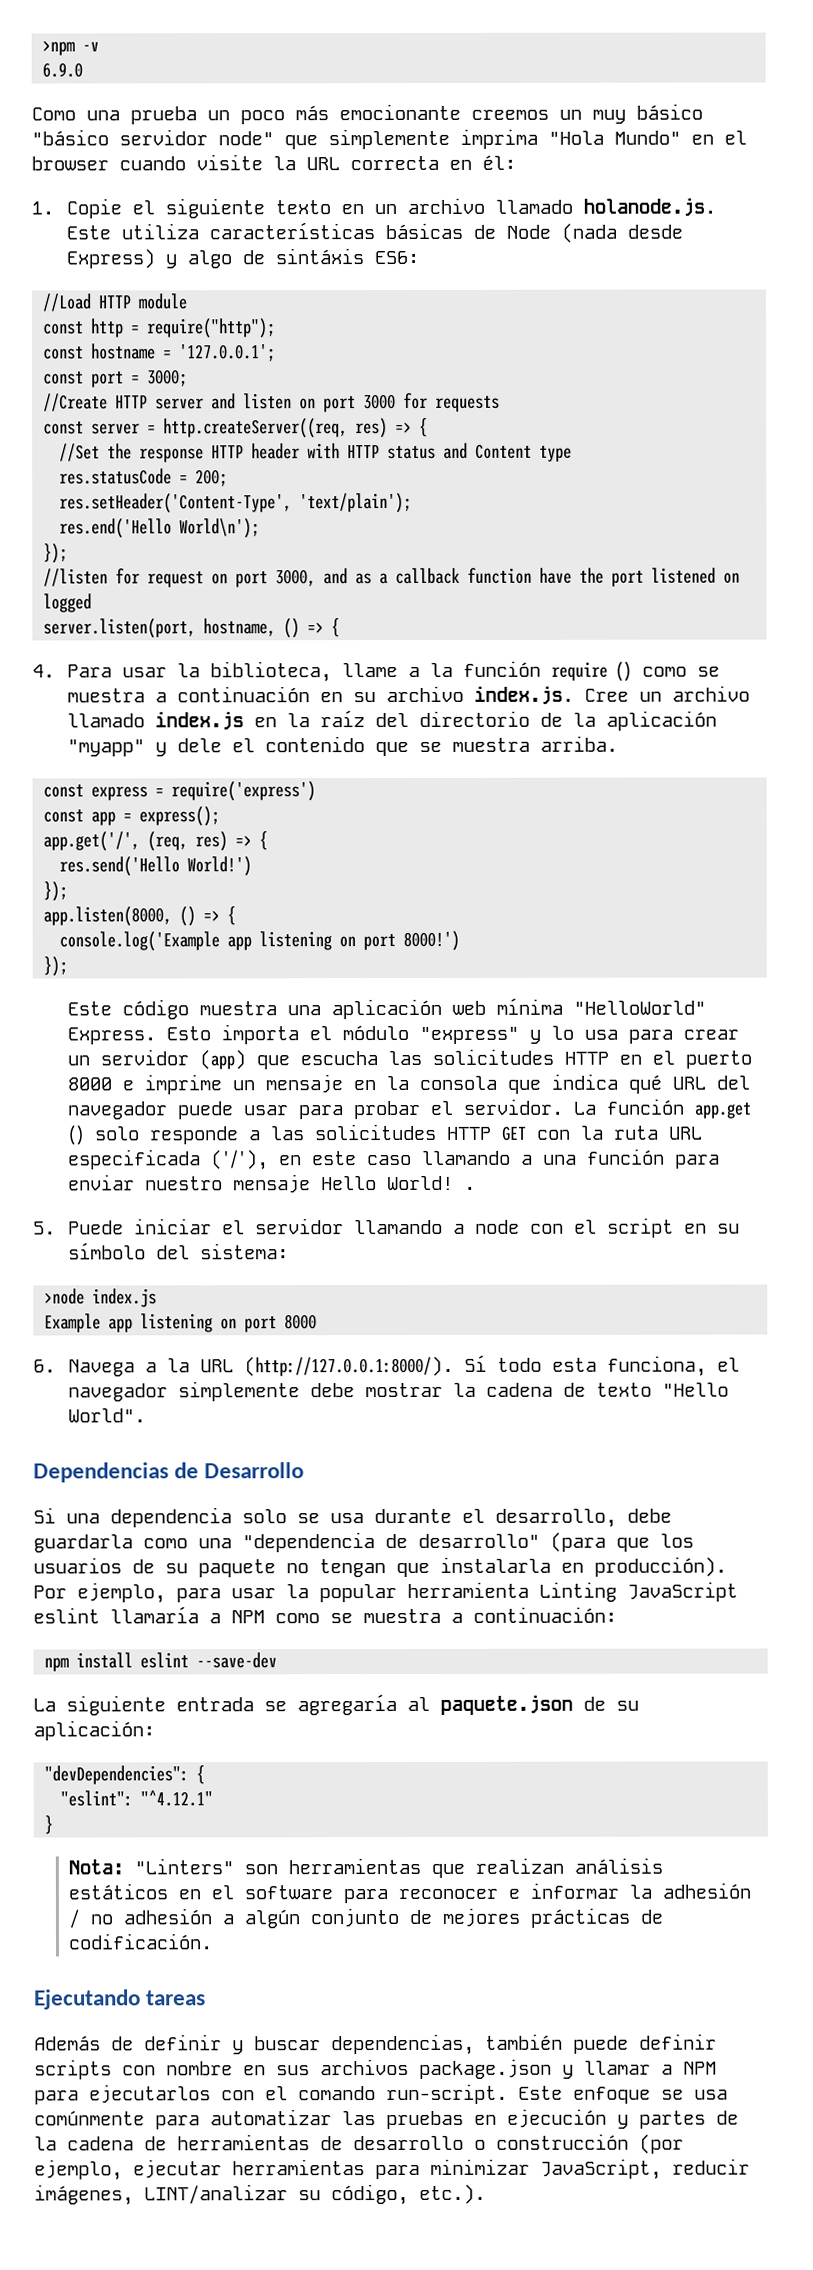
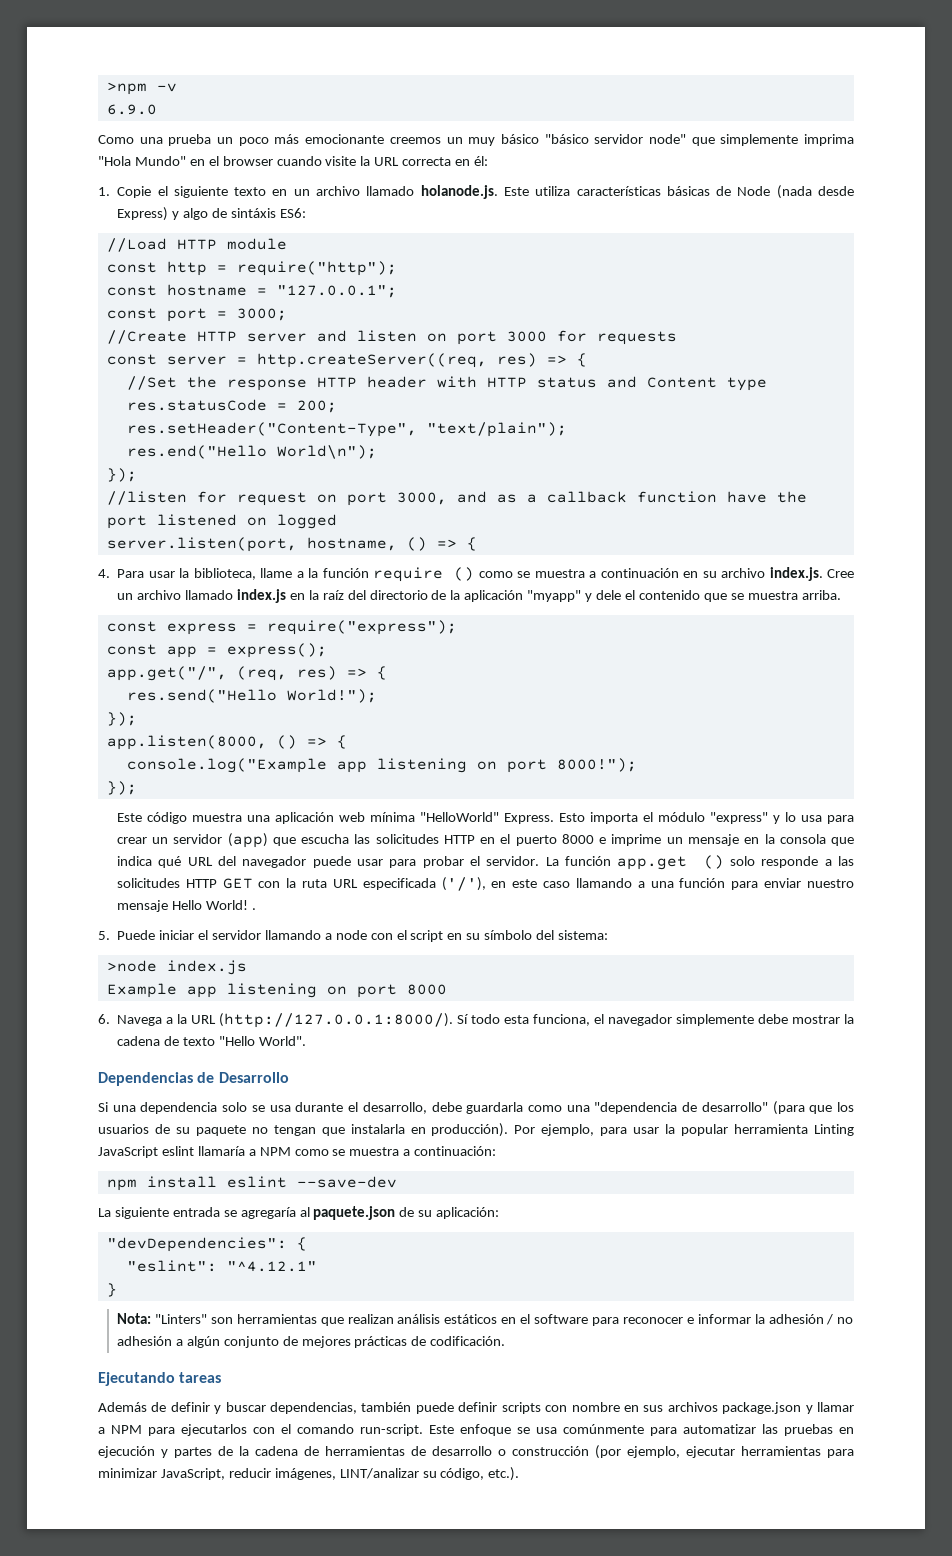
- const hostname = '127.0.0.1';
+ const hostname = "127.0.0.1";
- res.setHeader('Content-Type', 'text/plain');
- res.end('Hello World\n');
+ res.setHeader("Content-Type", "text/plain");
+ res.end("Hello World\n");
- const express = require('express')
+ const express = require("express");
- app.get('/', (req, res) => {
+ app.get("/", (req, res) => {
- res.send('Hello World!')
+ res.send("Hello World!");
- console.log('Example app listening on port 8000!')
+ console.log("Example app listening on port 8000!");

